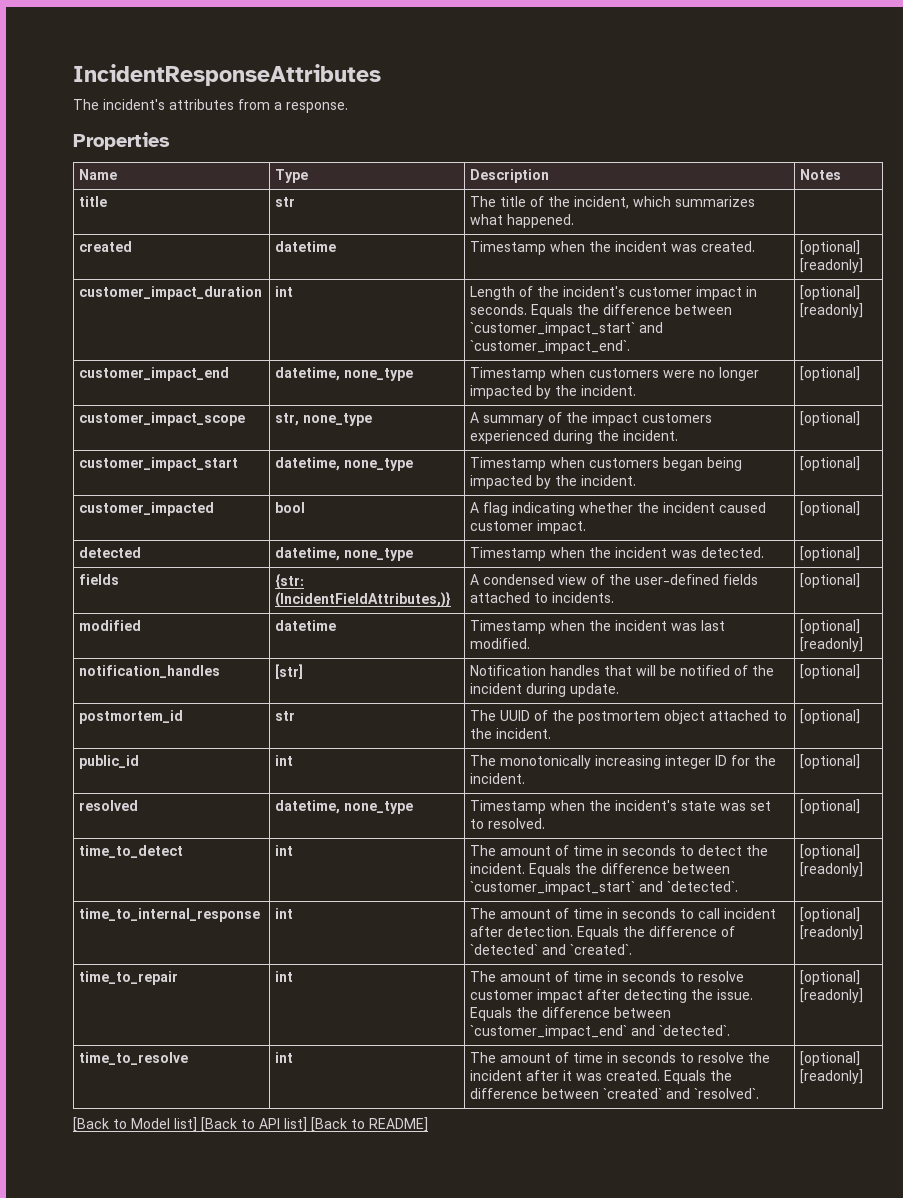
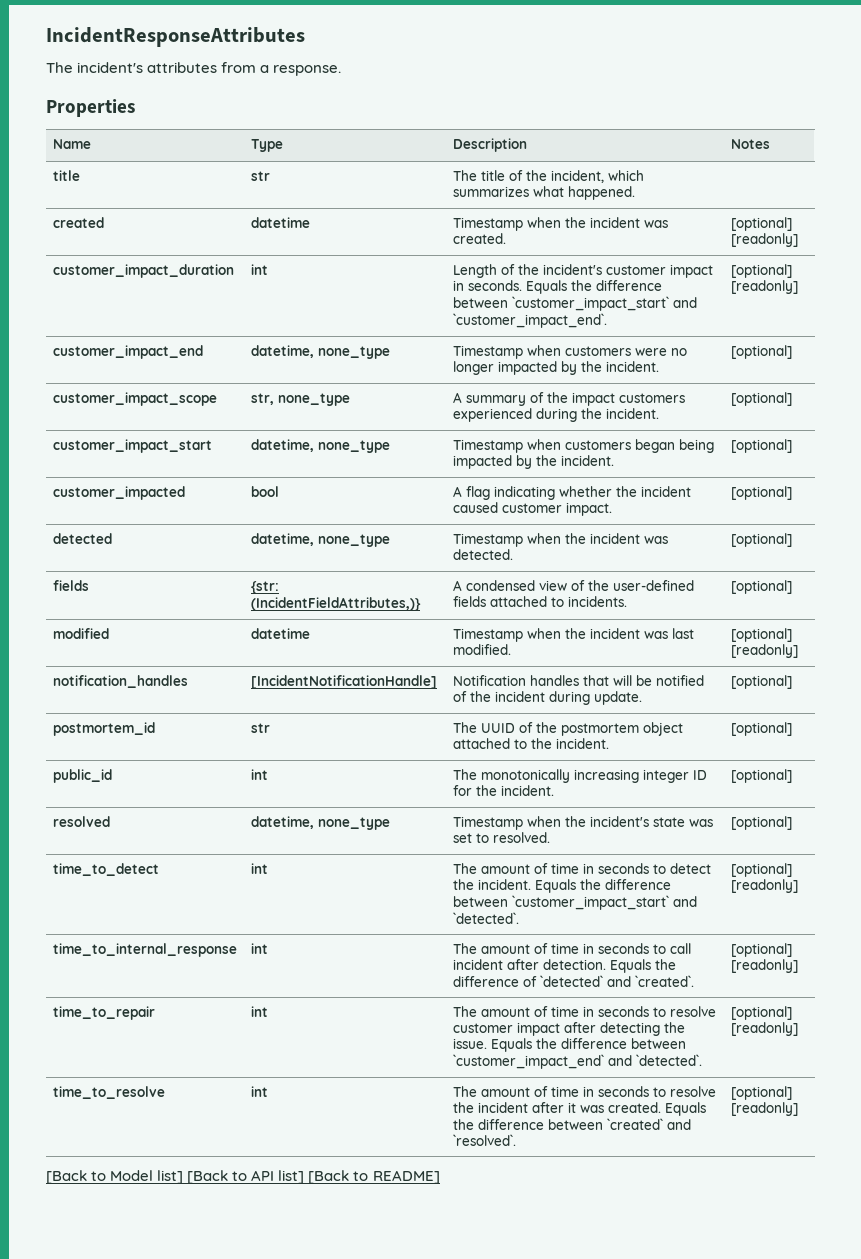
- notification_handles | [str] | Notification handles that will be notified of the incident during update. | [optional]
+ notification_handles | [IncidentNotificationHandle] | Notification handles that will be notified of the incident during update. | [optional]

